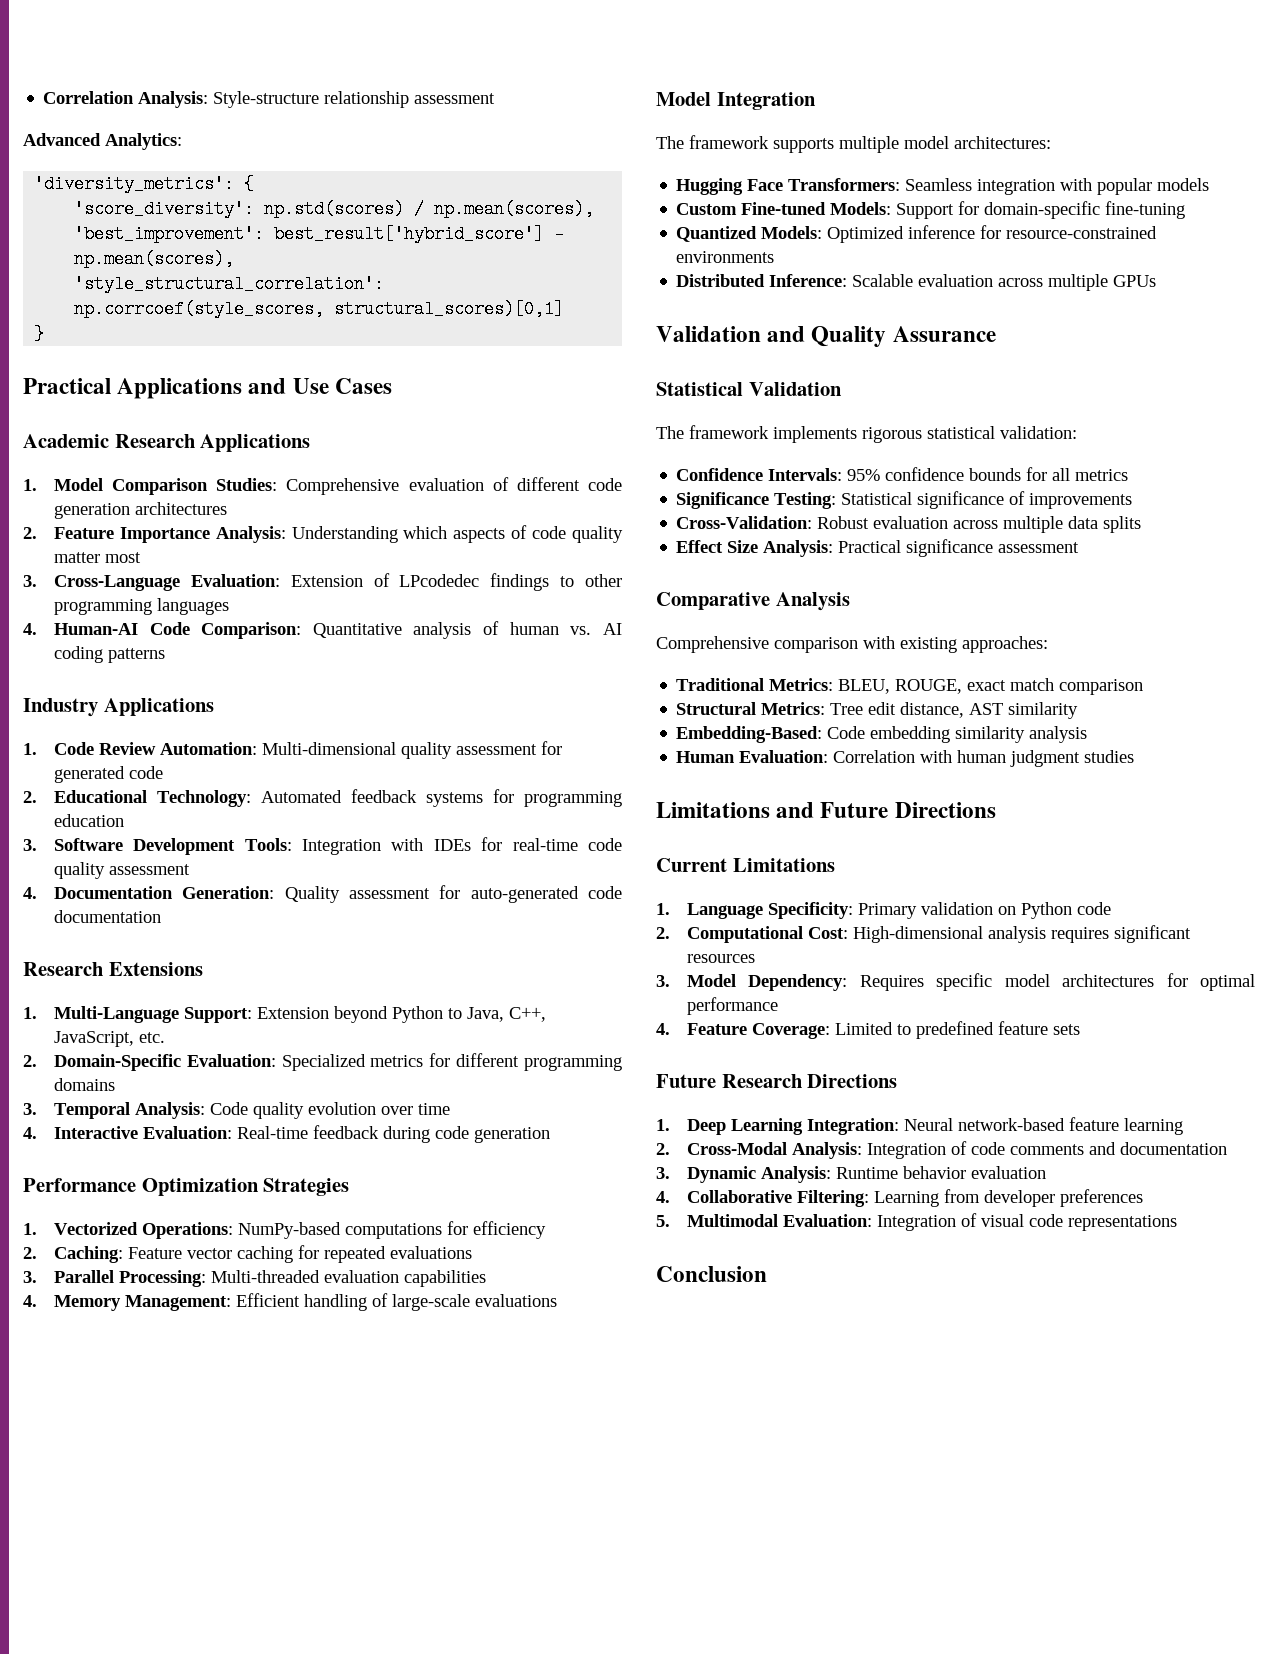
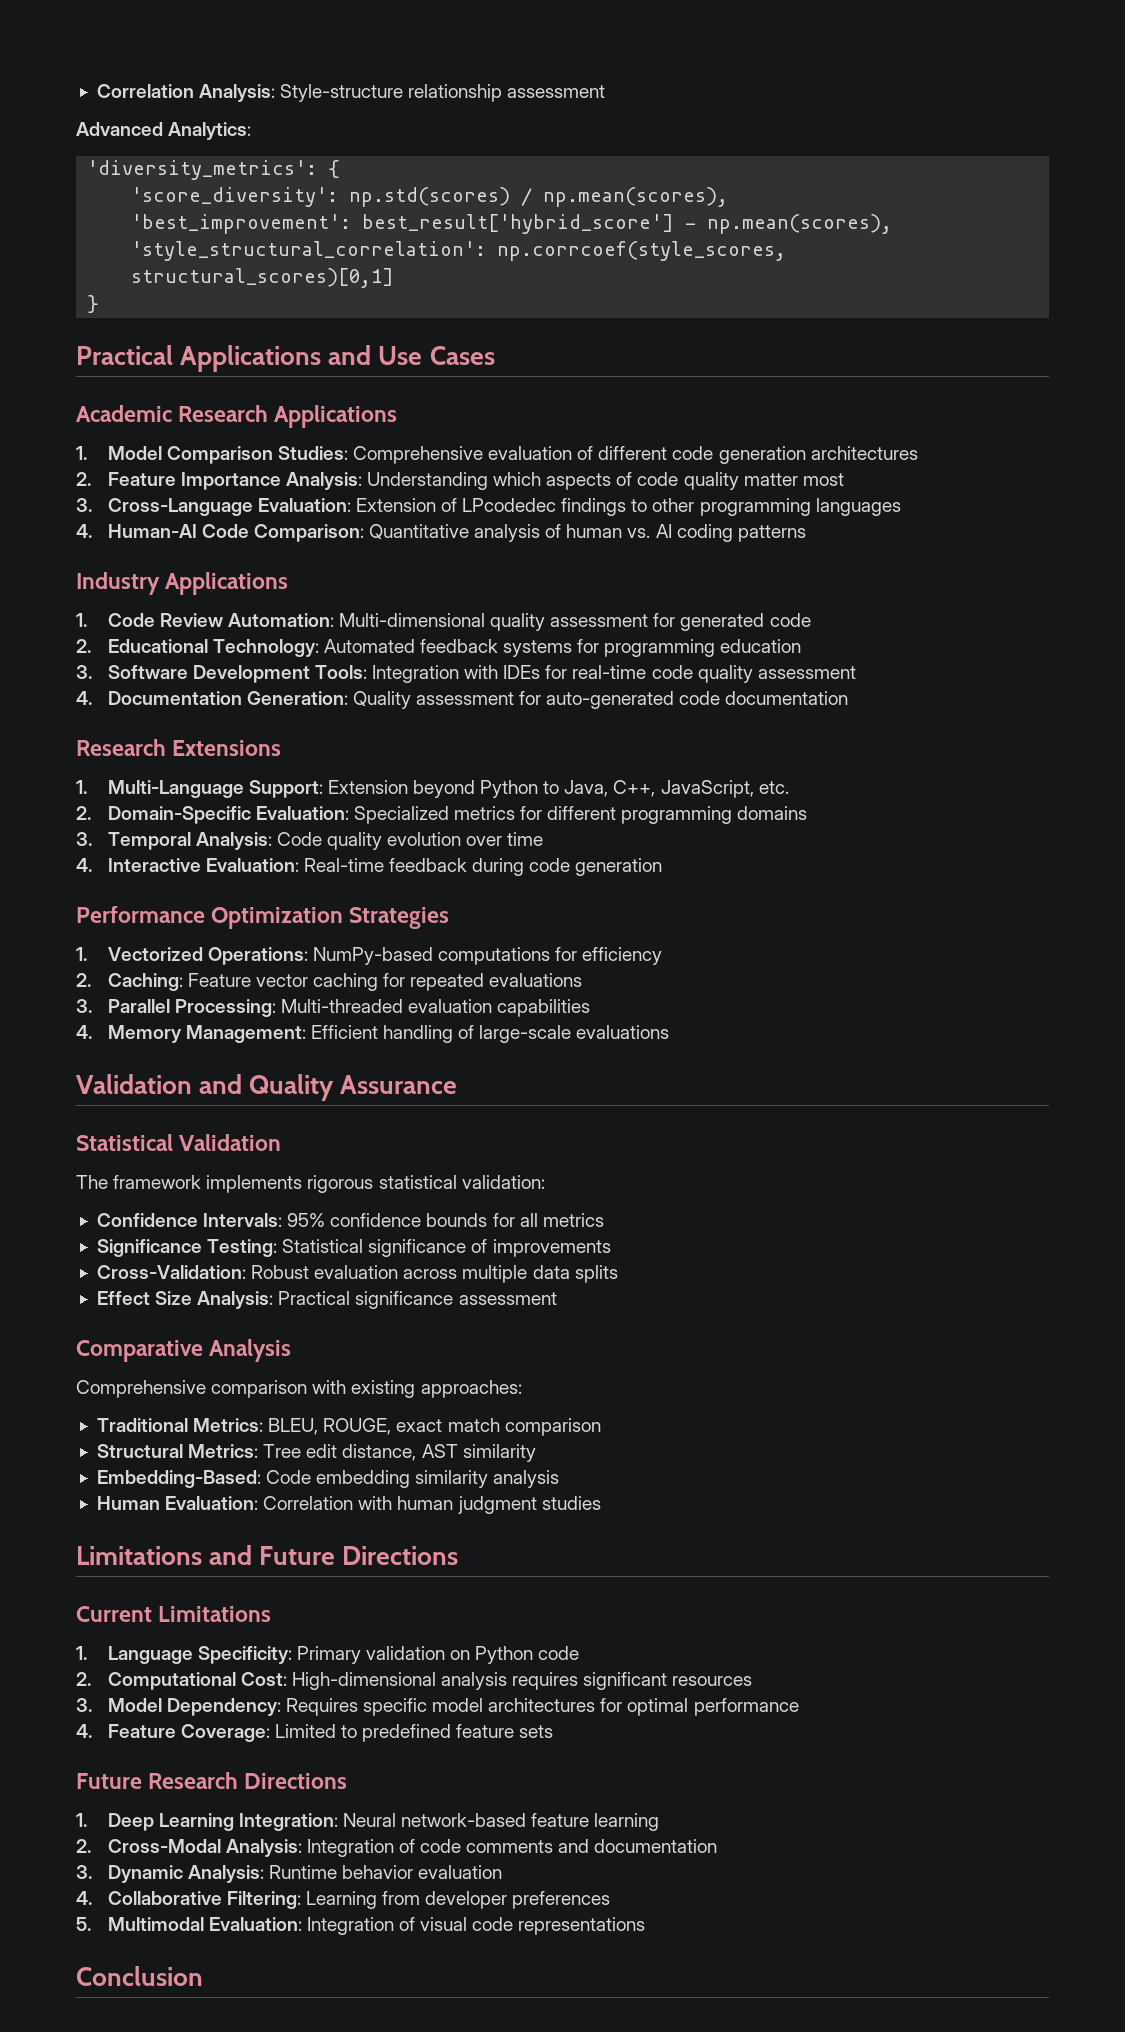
- Model Integration
- The framework supports multiple model architectures:
- Hugging Face Transformers: Seamless integration with popular models
- Custom Fine-tuned Models: Support for domain-specific fine-tuning
- Quantized Models: Optimized inference for resource-constrained environments
- Distributed Inference: Scalable evaluation across multiple GPUs

